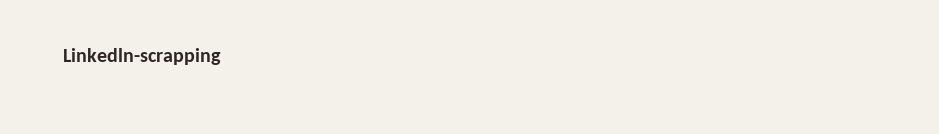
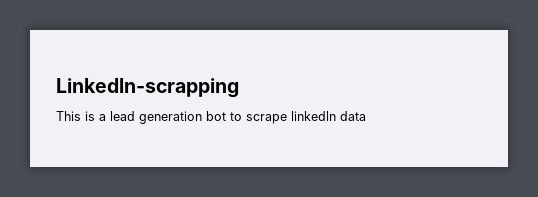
+ This is a lead generation bot to scrape linkedln data

